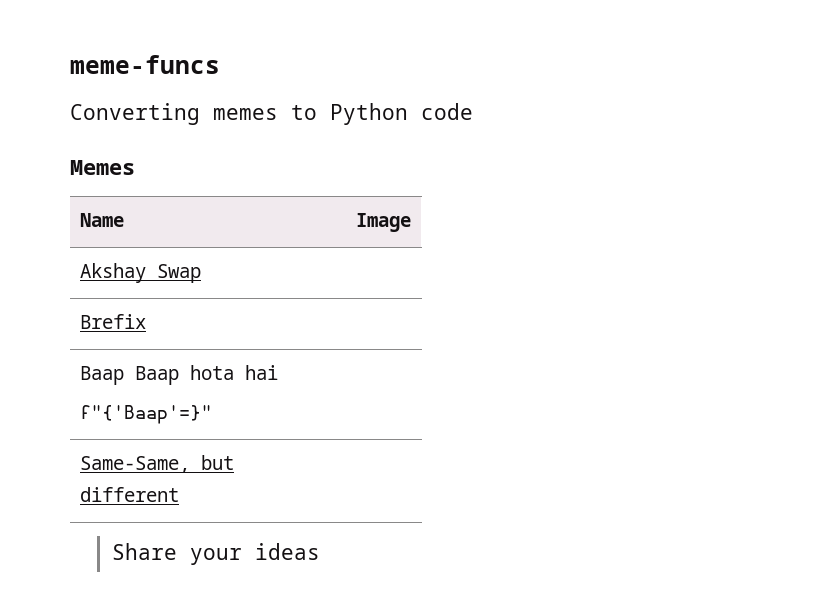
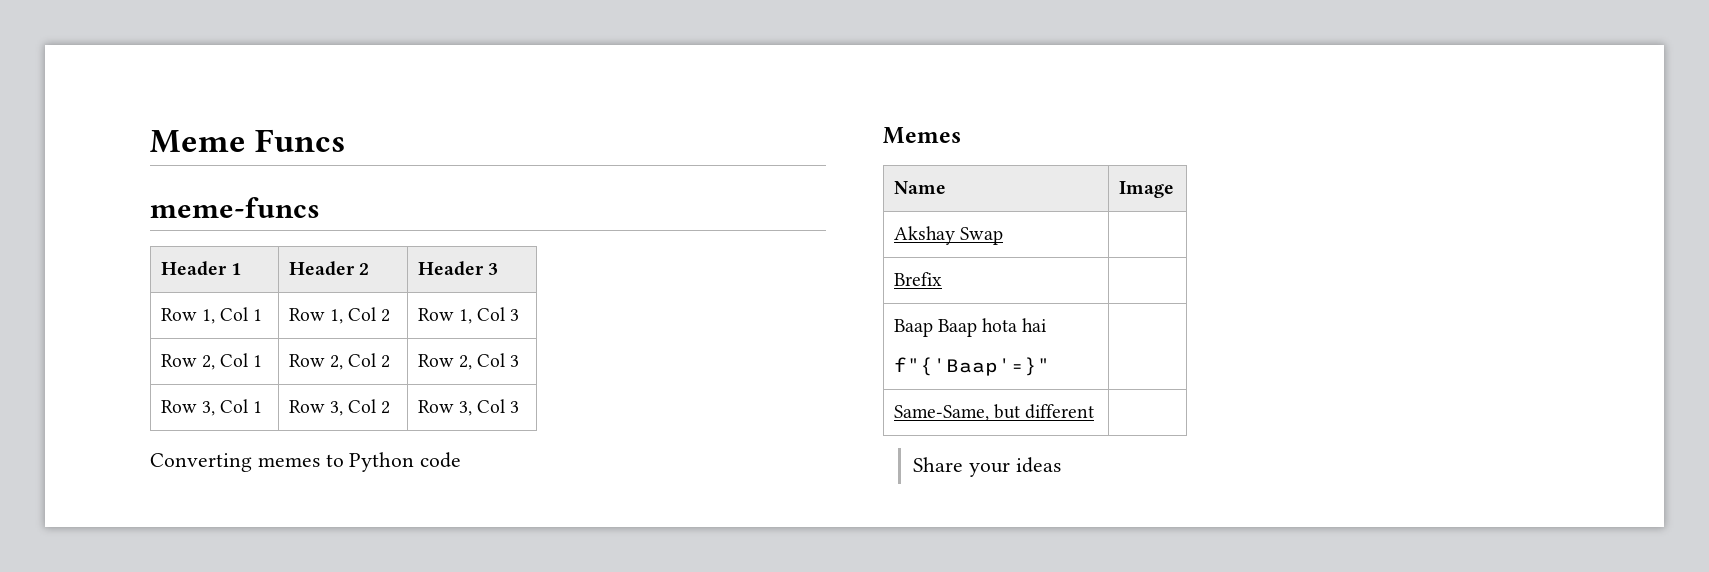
+ Meme Funcs
+ Header 1 | Header 2 | Header 3
+ Row 1, Col 1 | Row 1, Col 2 | Row 1, Col 3
+ Row 2, Col 1 | Row 2, Col 2 | Row 2, Col 3
+ Row 3, Col 1 | Row 3, Col 2 | Row 3, Col 3

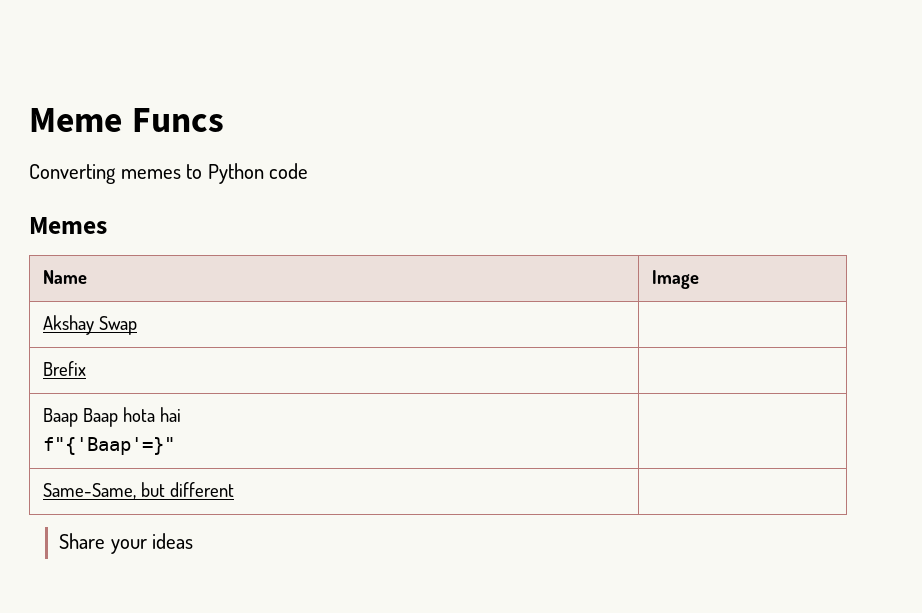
- meme-funcs
- Header 1 | Header 2 | Header 3
- Row 1, Col 1 | Row 1, Col 2 | Row 1, Col 3
- Row 2, Col 1 | Row 2, Col 2 | Row 2, Col 3
- Row 3, Col 1 | Row 3, Col 2 | Row 3, Col 3

